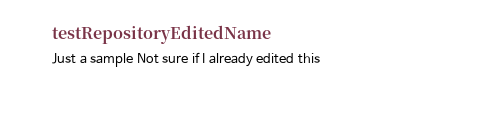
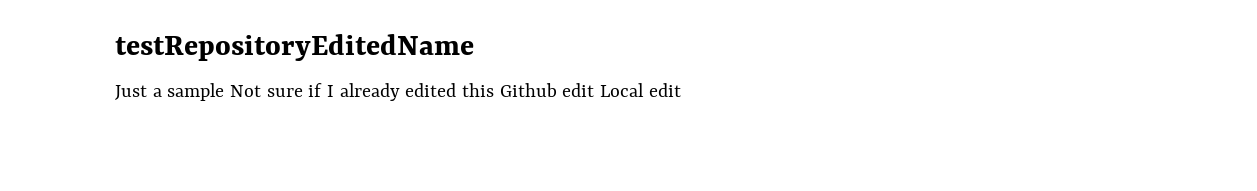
- Just a sample Not sure if I already edited this
+ Just a sample Not sure if I already edited this Github edit Local edit

